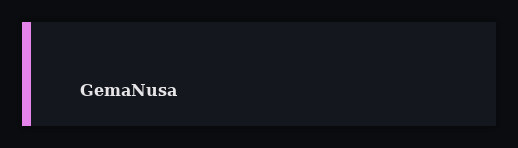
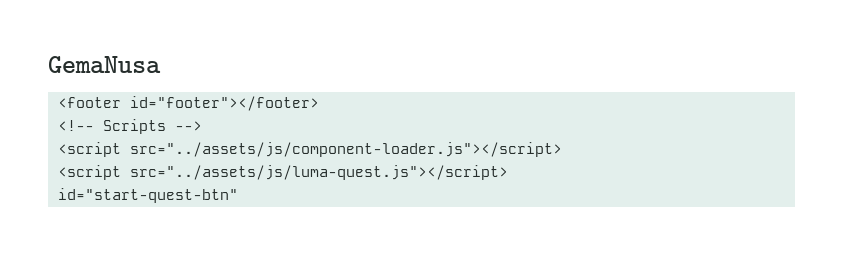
+ <footer id="footer"></footer>
+ <!-- Scripts -->
+ <script src="../assets/js/component-loader.js"></script>
+ <script src="../assets/js/luma-quest.js"></script>
+ id="start-quest-btn"

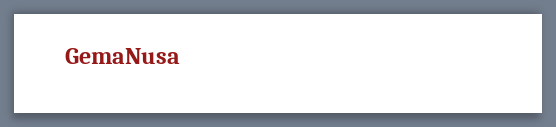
- <footer id="footer"></footer>
- <!-- Scripts -->
- <script src="../assets/js/component-loader.js"></script>
- <script src="../assets/js/luma-quest.js"></script>
- id="start-quest-btn"

